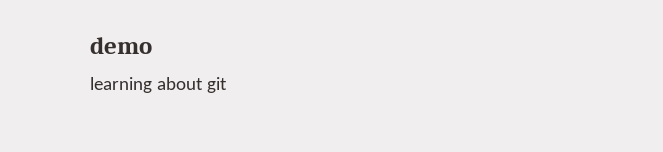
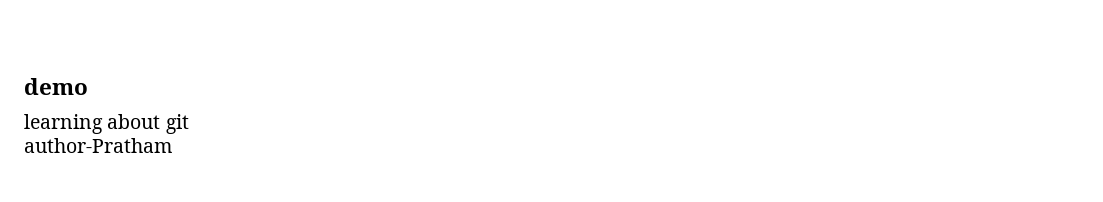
+ author-Pratham

